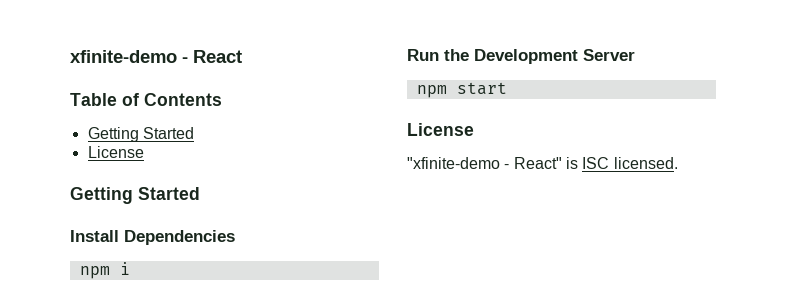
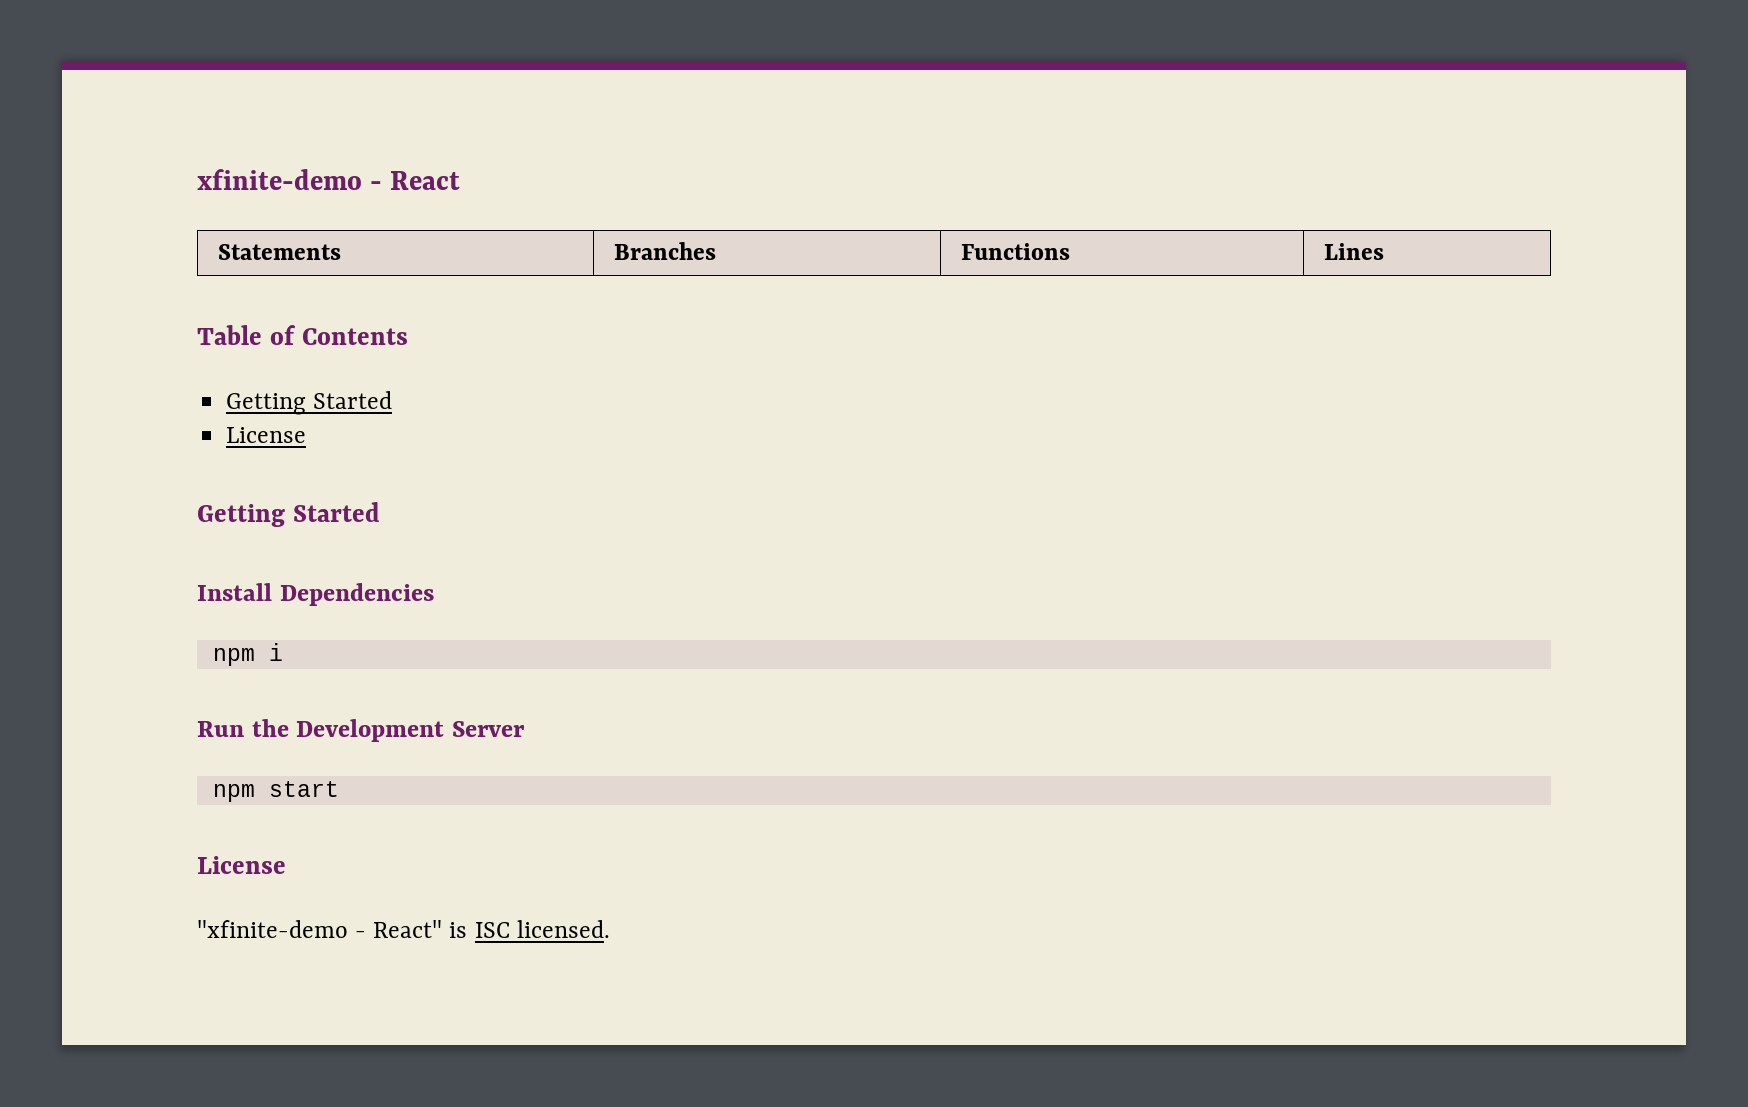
+ Statements | Branches | Functions | Lines

